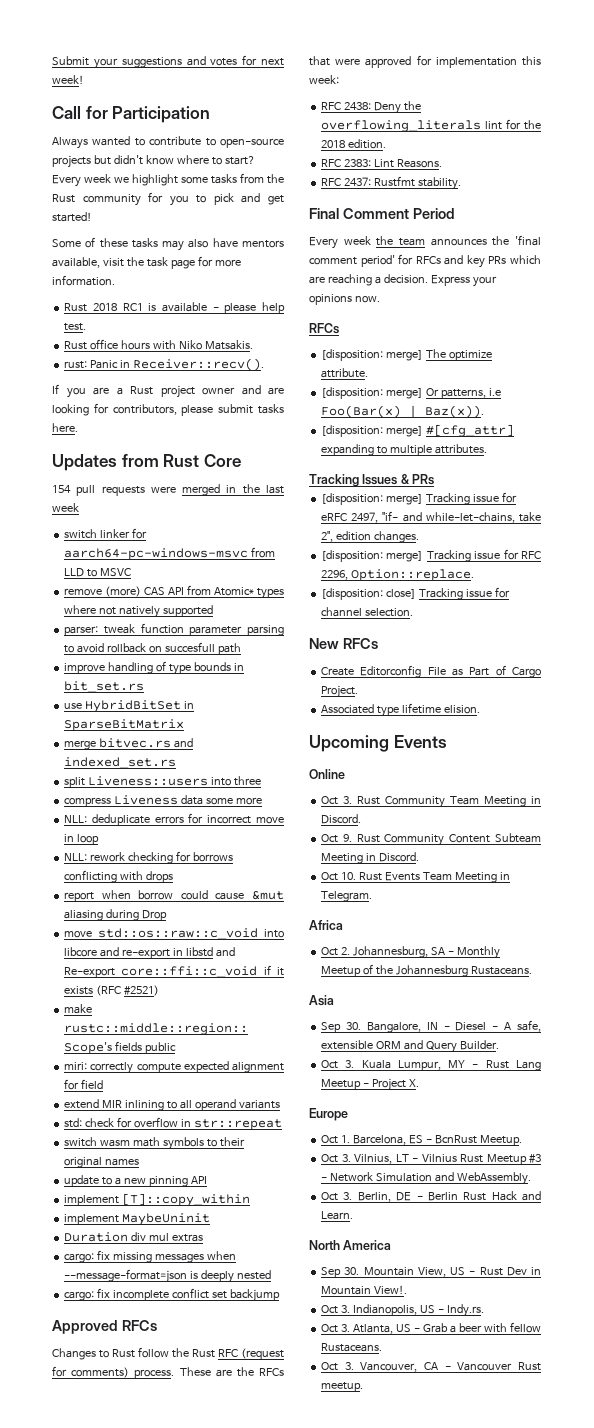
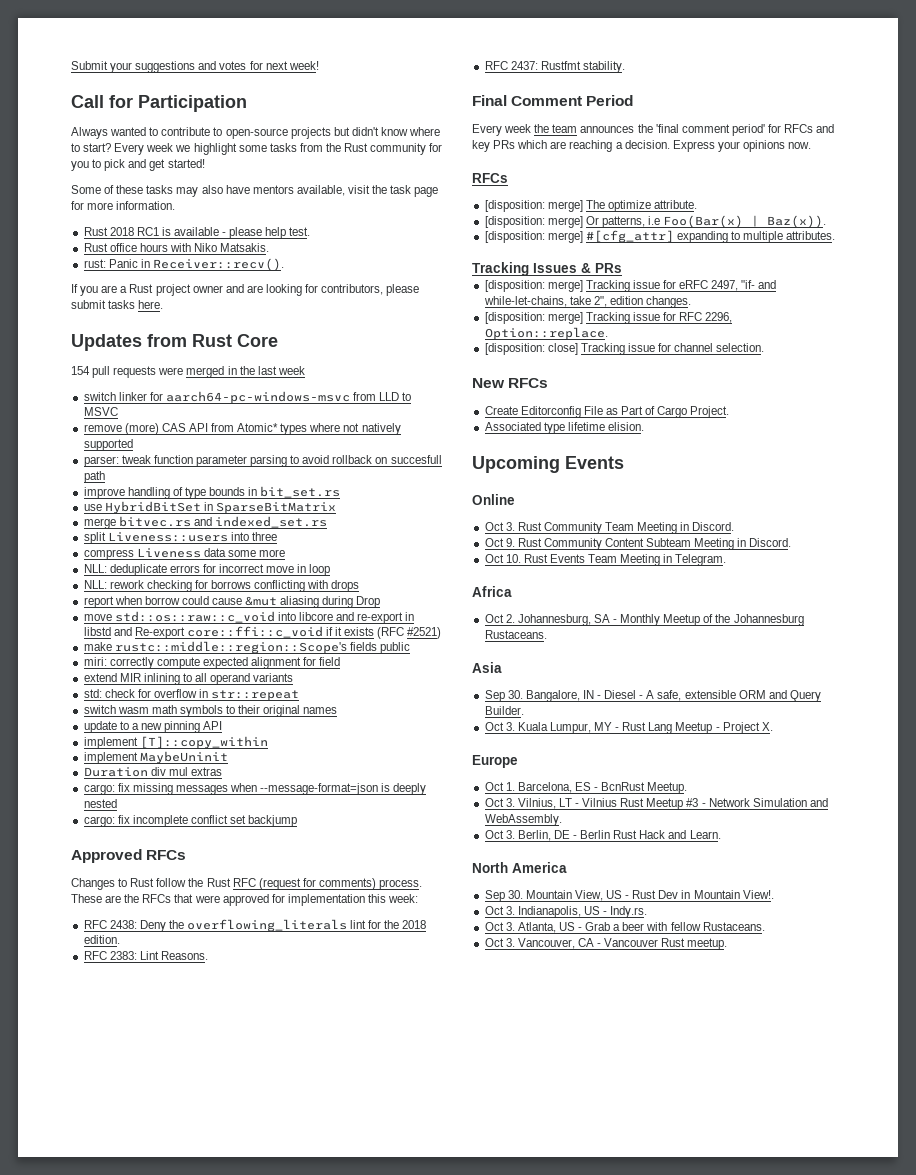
- Oct 3. Indianopolis, US - Indy.rs.
+ Oct 3. Indianapolis, US - Indy.rs.

